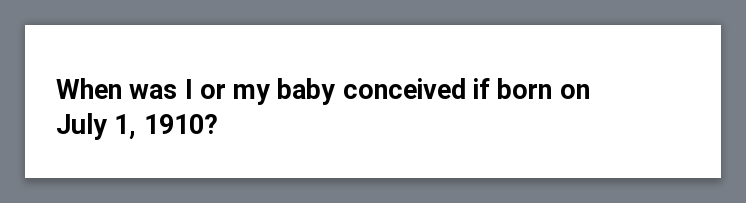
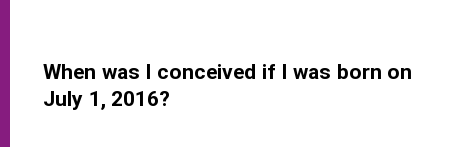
- When was I or my baby conceived if born on July 1, 1910?
+ When was I conceived if I was born on July 1, 2016?

